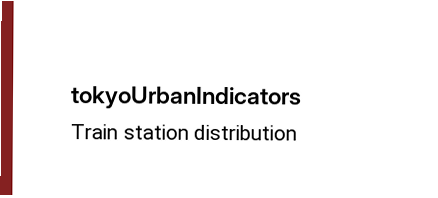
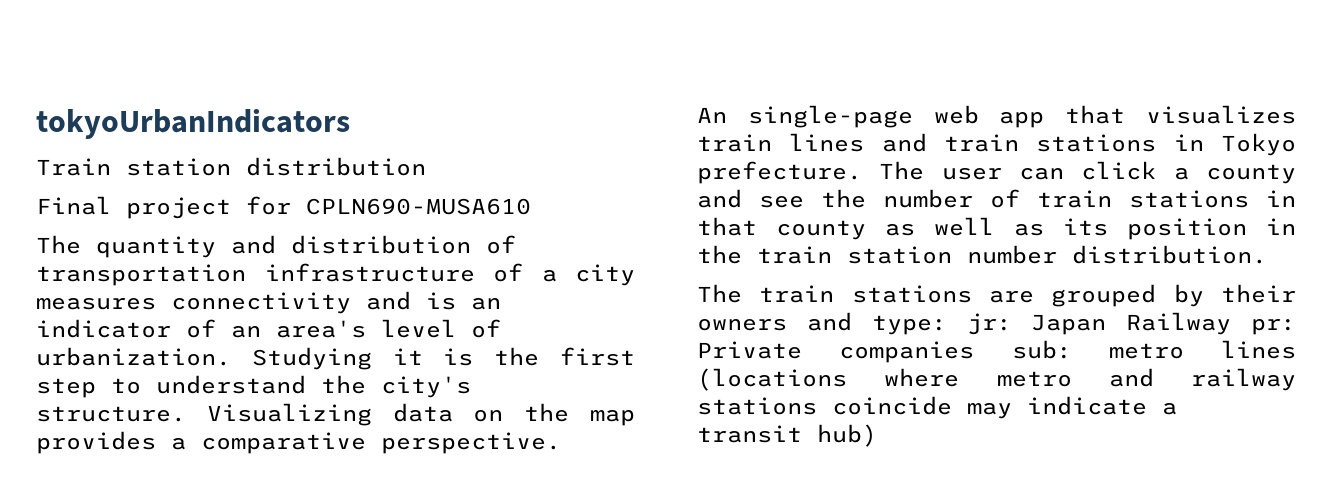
+ Final project for CPLN690-MUSA610
+ The quantity and distribution of transportation infrastructure of a city measures connectivity and is an indicator of an area's level of urbanization. Studying it is the first step to understand the city's structure. Visualizing data on the map provides a comparative perspective.
+ An single-page web app that visualizes train lines and train stations in Tokyo prefecture. The user can click a county and see the number of train stations in that county as well as its position in the train station number distribution.
+ The train stations are grouped by their owners and type: jr: Japan Railway pr: Private companies sub: metro lines (locations where metro and railway stations coincide may indicate a transit hub)

